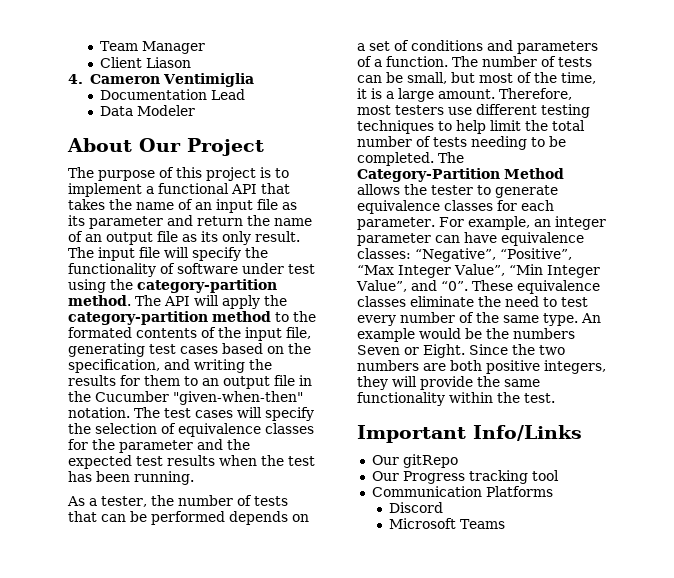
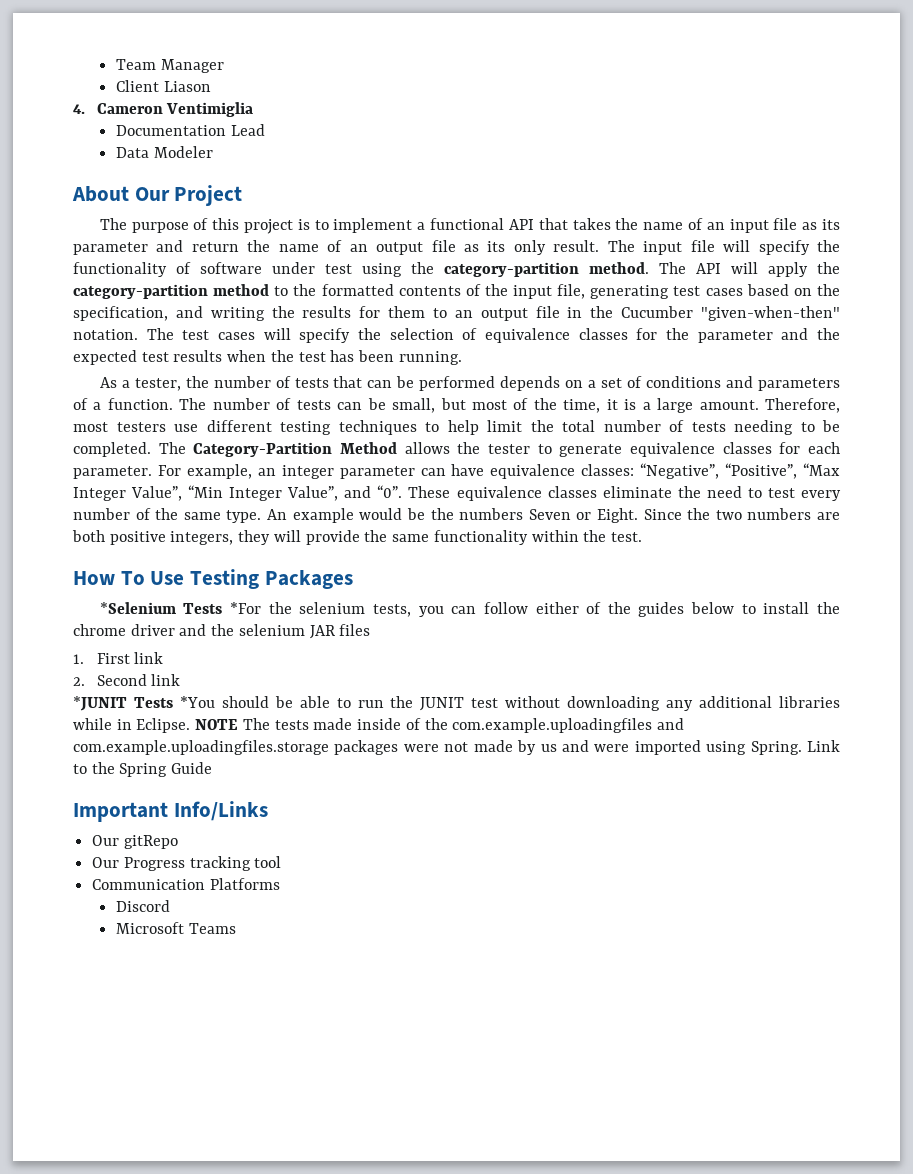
- The API will apply the category-partition method to the formated contents of the input file, generating test cases based on the specification, and writing the results for them to an output file in the Cucumber "given-when-then" notation.
+ The API will apply the category-partition method to the formatted contents of the input file, generating test cases based on the specification, and writing the results for them to an output file in the Cucumber "given-when-then" notation.
+ How To Use Testing Packages
+ *Selenium Tests *For the selenium tests, you can follow either of the guides below to install the chrome driver and the selenium JAR files
+ 1. First link
+ 2. Second link
+ *JUNIT Tests *You should be able to run the JUNIT test without downloading any additional libraries while in Eclipse. NOTE The tests made inside of the com.example.uploadingfiles and com.example.uploadingfiles.storage packages were not made by us and were imported using Spring. Link to the Spring Guide

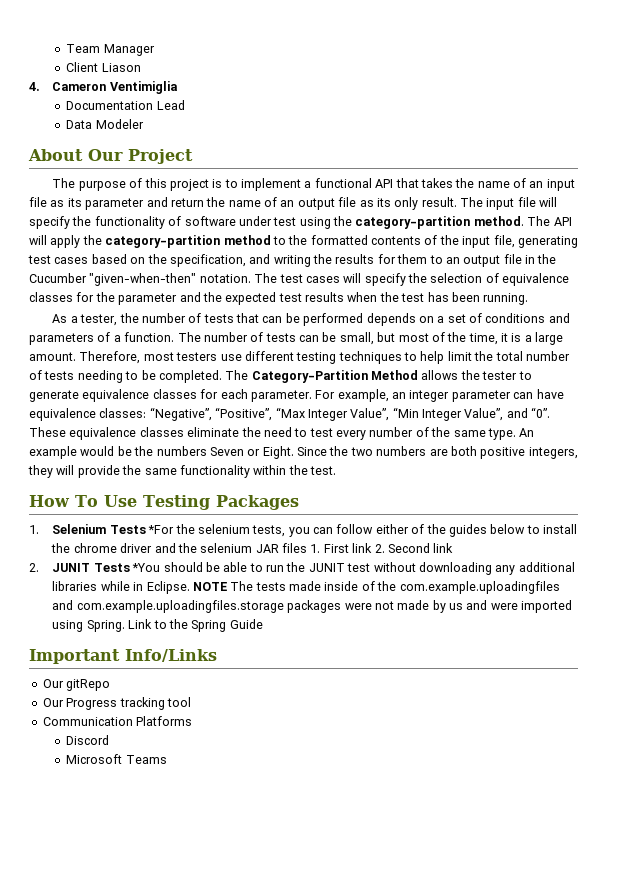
- *Selenium Tests *For the selenium tests, you can follow either of the guides below to install the chrome driver and the selenium JAR files
- 1. First link
- 2. Second link
+ 1. Selenium Tests *For the selenium tests, you can follow either of the guides below to install the chrome driver and the selenium JAR files 1. First link 2. Second link
- *JUNIT Tests *You should be able to run the JUNIT test without downloading any additional libraries while in Eclipse.
+ 2. JUNIT Tests *You should be able to run the JUNIT test without downloading any additional libraries while in Eclipse.

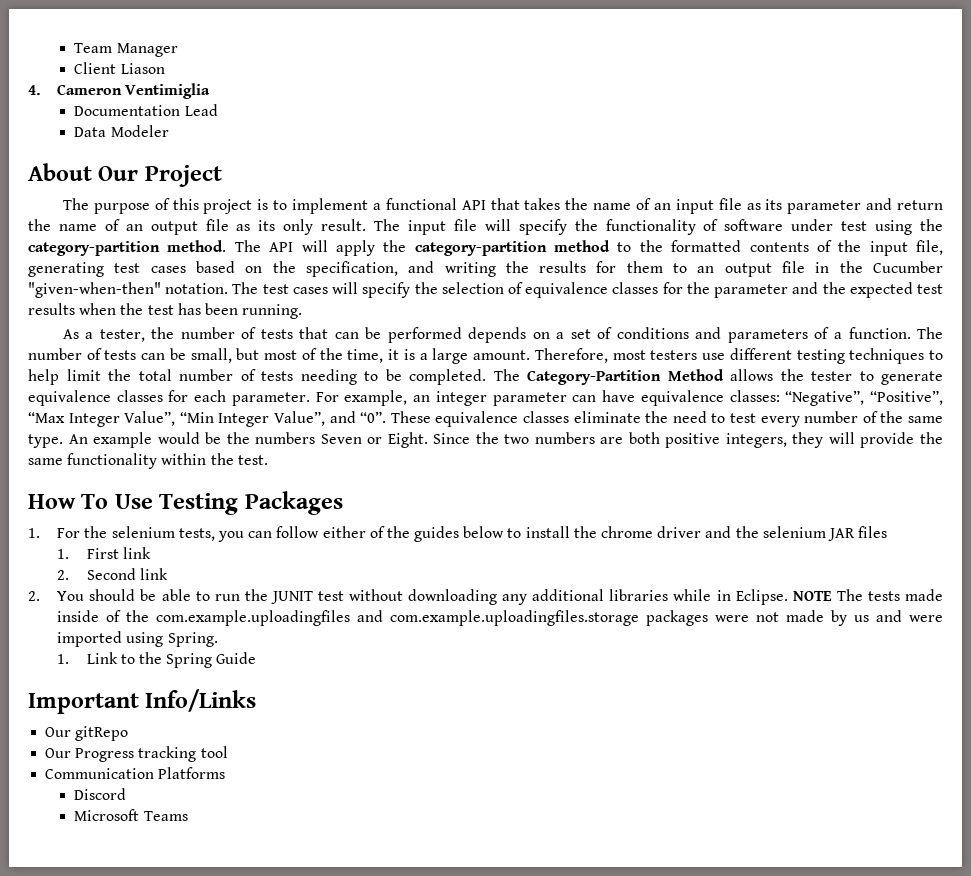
- 1. Selenium Tests *For the selenium tests, you can follow either of the guides below to install the chrome driver and the selenium JAR files 1. First link 2. Second link
+ 1. For the selenium tests, you can follow either of the guides below to install the chrome driver and the selenium JAR files
+ 1. First link
+ 2. Second link
- 2. JUNIT Tests *You should be able to run the JUNIT test without downloading any additional libraries while in Eclipse.
+ 2. You should be able to run the JUNIT test without downloading any additional libraries while in Eclipse.
- NOTE The tests made inside of the com.example.uploadingfiles and com.example.uploadingfiles.storage packages were not made by us and were imported using Spring. Link to the Spring Guide
+ NOTE The tests made inside of the com.example.uploadingfiles and com.example.uploadingfiles.storage packages were not made by us and were imported using Spring.
+ 1. Link to the Spring Guide

